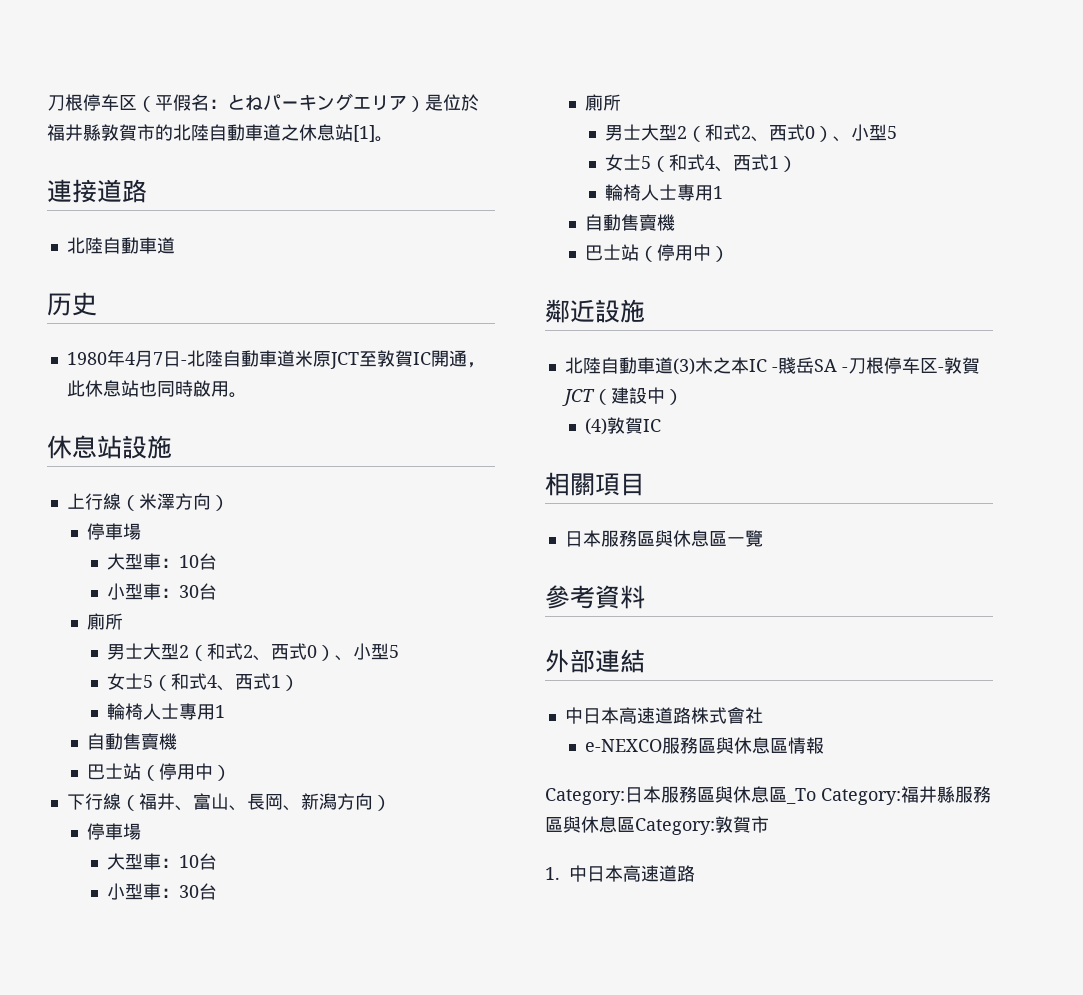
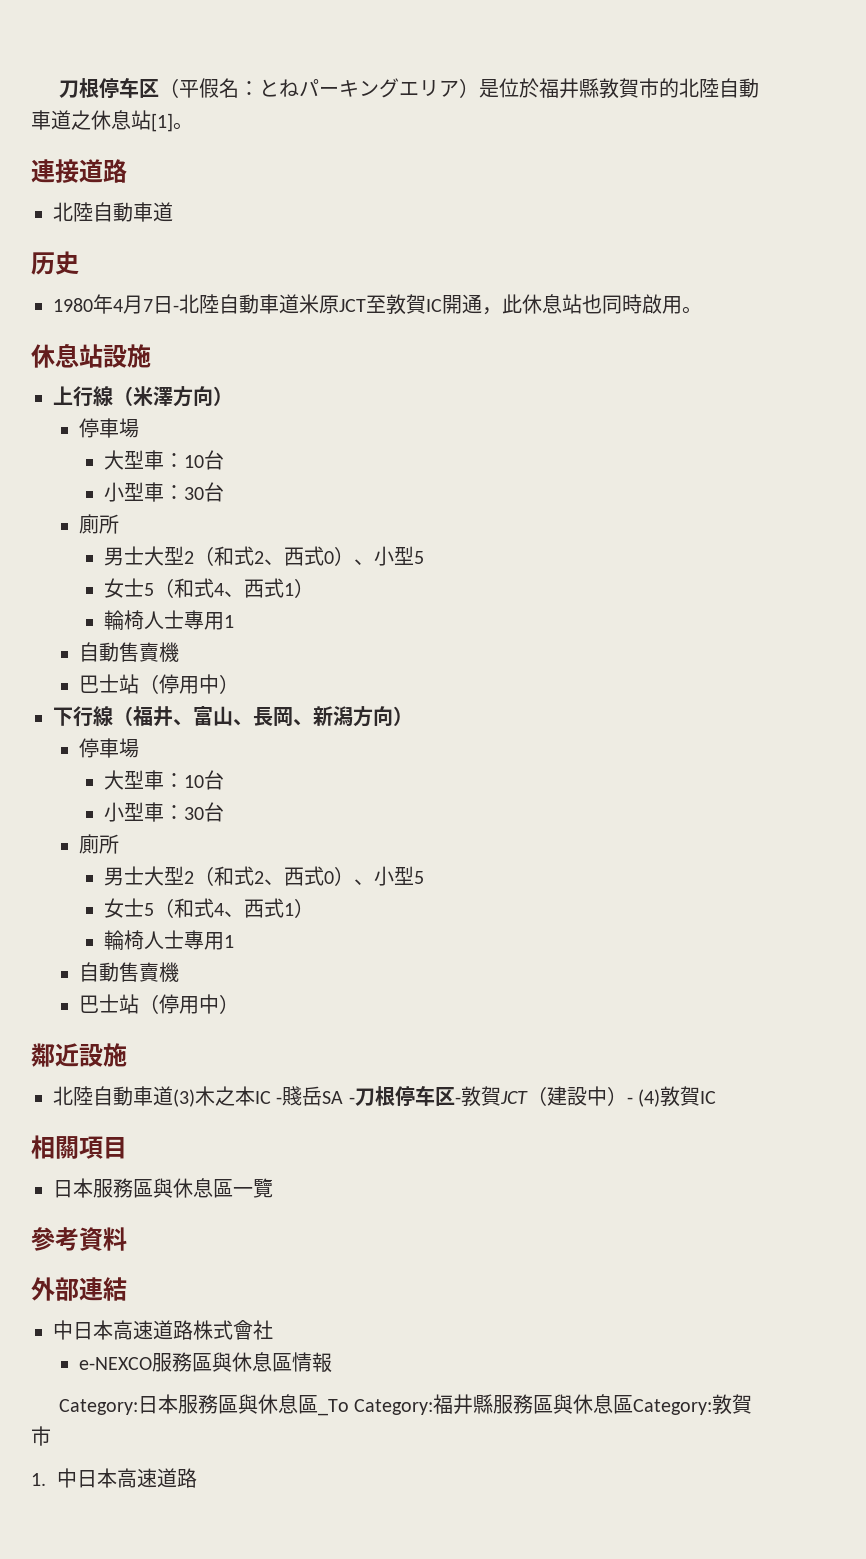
- 北陸自動車道(3)木之本IC -賤岳SA -刀根停车区-敦賀JCT（建設中）
- (4)敦賀IC
+ 北陸自動車道(3)木之本IC -賤岳SA -刀根停车区-敦賀JCT（建設中）- (4)敦賀IC

